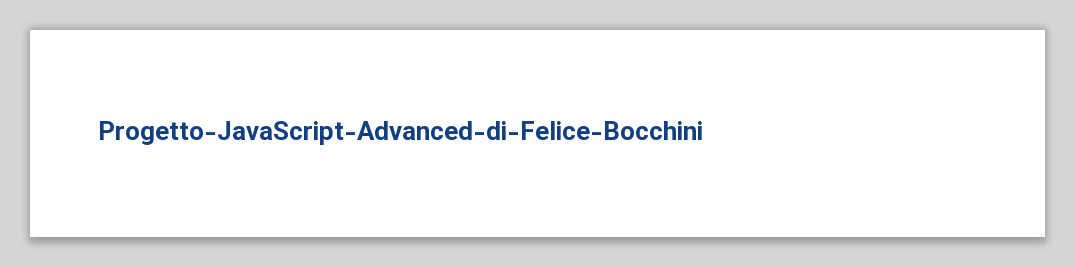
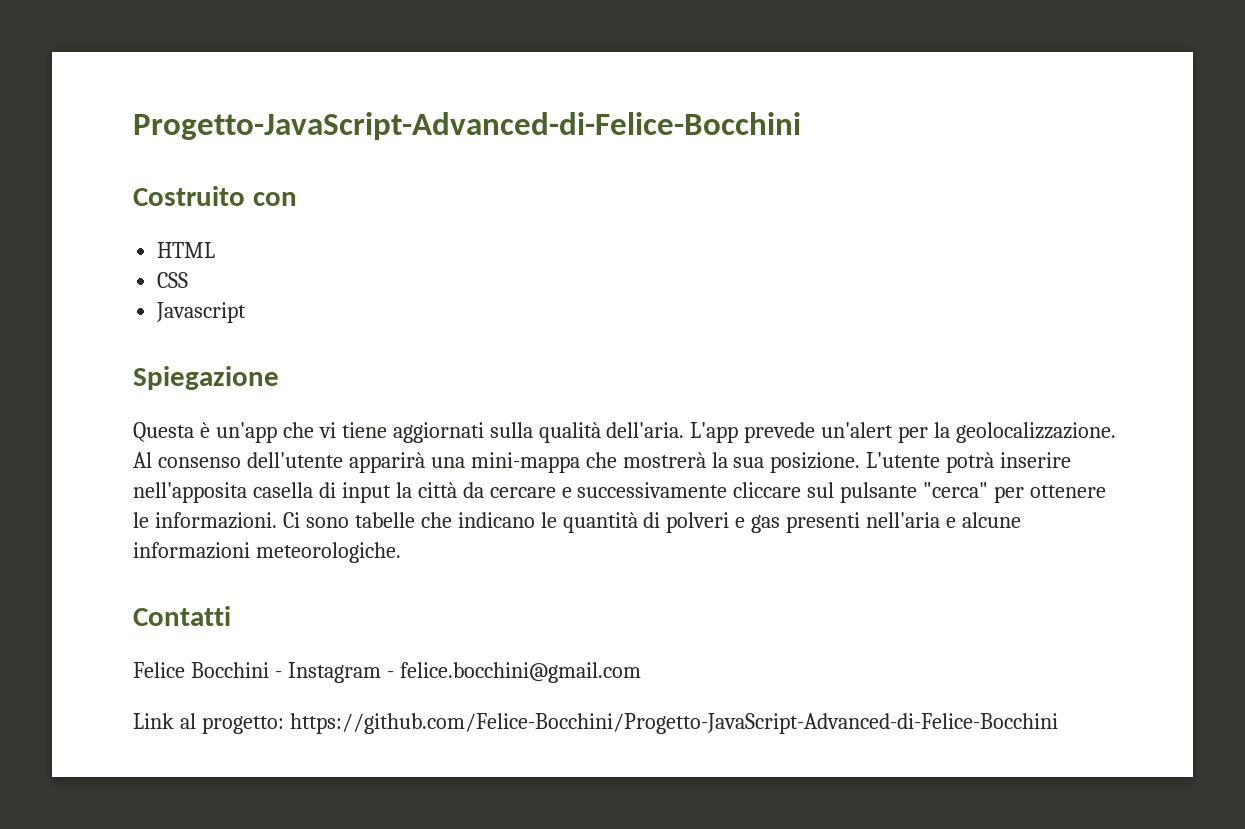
+ Costruito con
+ HTML
+ CSS
+ Javascript
+ Spiegazione
+ Questa è un'app che vi tiene aggiornati sulla qualità dell'aria. L'app prevede un'alert per la geolocalizzazione. Al consenso dell'utente apparirà una mini-mappa che mostrerà la sua posizione. L'utente potrà inserire nell'apposita casella di input la città da cercare e successivamente cliccare sul pulsante "cerca" per ottenere le informazioni. Ci sono tabelle che indicano le quantità di polveri e gas presenti nell'aria e alcune informazioni meteorologiche.
+ Contatti
+ Felice Bocchini - Instagram - felice.bocchini@gmail.com
+ Link al progetto: https://github.com/Felice-Bocchini/Progetto-JavaScript-Advanced-di-Felice-Bocchini

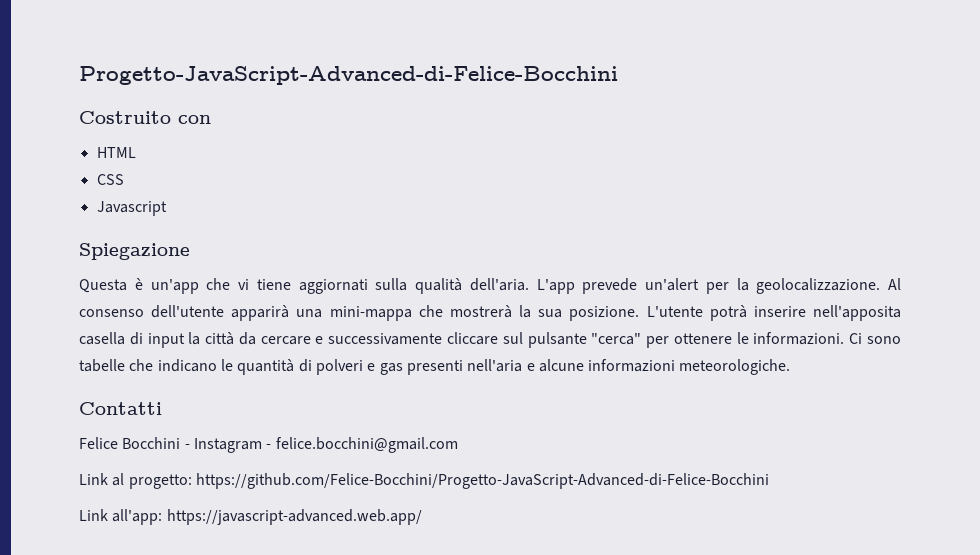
+ Link all'app: https://javascript-advanced.web.app/

